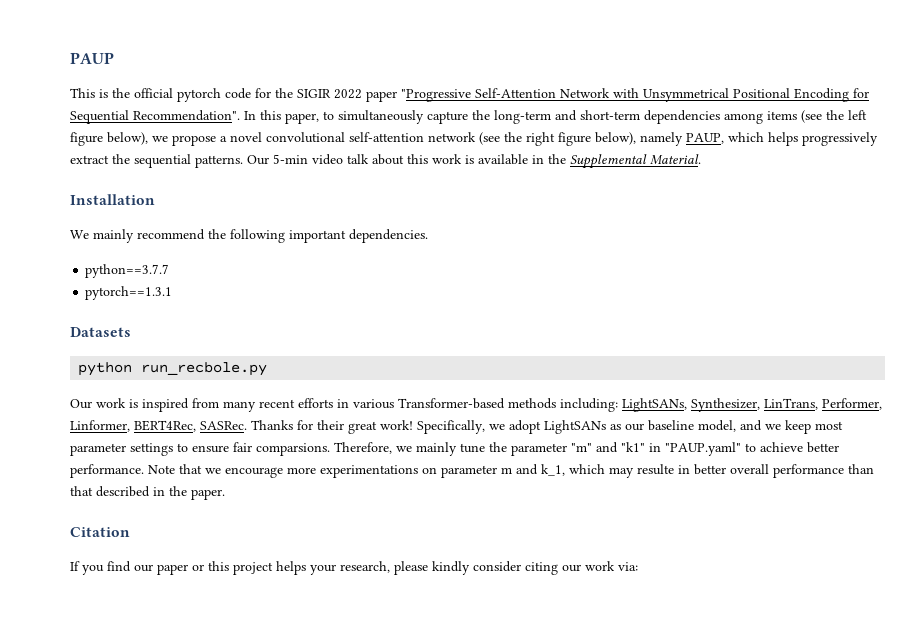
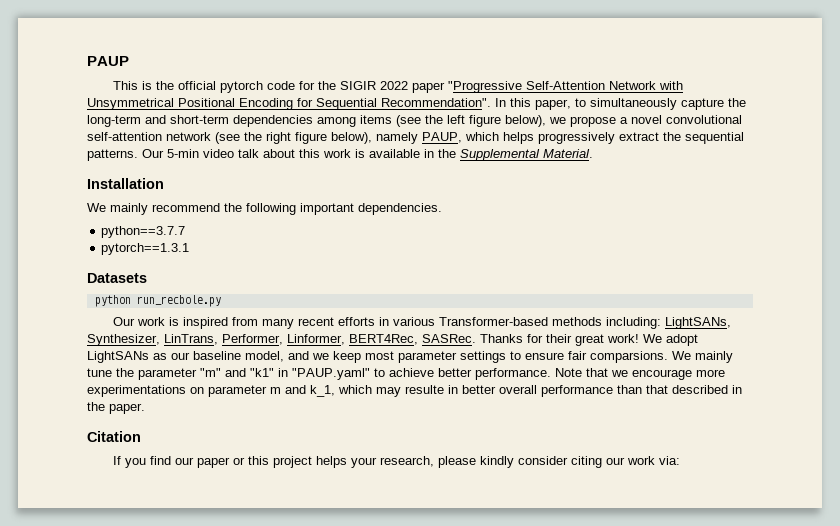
- Specifically, we adopt LightSANs as our baseline model, and we keep most parameter settings to ensure fair comparsions.
+ We adopt LightSANs as our baseline model, and we keep most parameter settings to ensure fair comparsions.
- Therefore, we mainly tune the parameter "m" and "k1" in "PAUP.yaml" to achieve better performance.
+ We mainly tune the parameter "m" and "k1" in "PAUP.yaml" to achieve better performance.

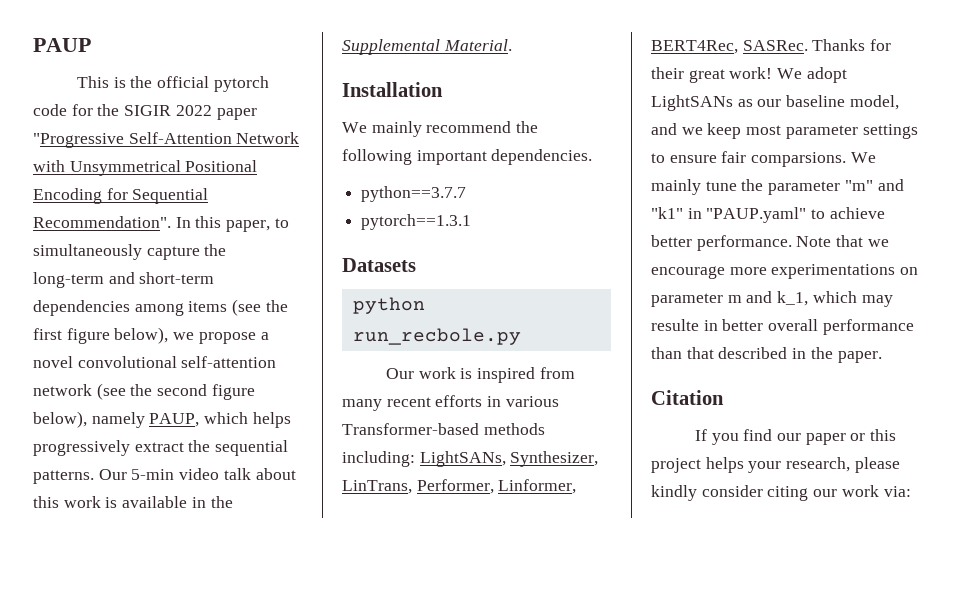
- In this paper, to simultaneously capture the long-term and short-term dependencies among items (see the left figure below), we propose a novel convolutional self-attention network (see the right figure below), namely PAUP, which helps progressively extract the sequential patterns.
+ In this paper, to simultaneously capture the long-term and short-term dependencies among items (see the first figure below), we propose a novel convolutional self-attention network (see the second figure below), namely PAUP, which helps progressively extract the sequential patterns.

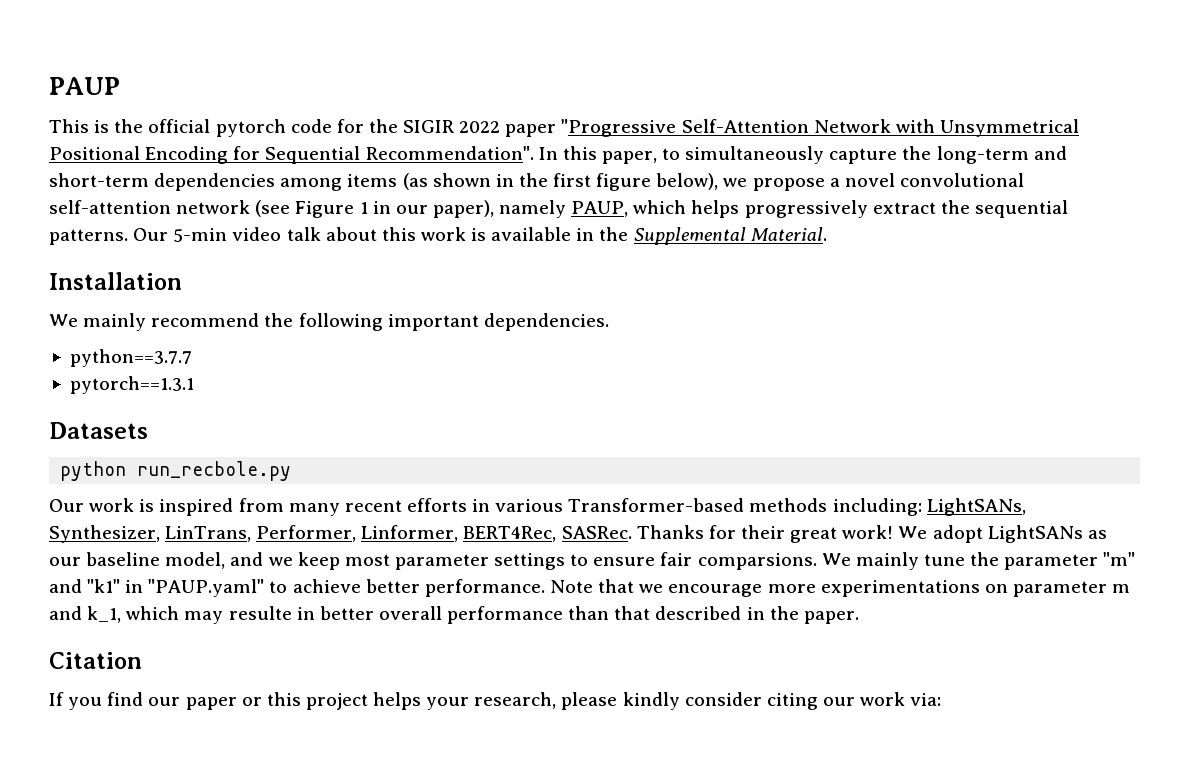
- In this paper, to simultaneously capture the long-term and short-term dependencies among items (see the first figure below), we propose a novel convolutional self-attention network (see the second figure below), namely PAUP, which helps progressively extract the sequential patterns.
+ In this paper, to simultaneously capture the long-term and short-term dependencies among items (as shown in the first figure below), we propose a novel convolutional self-attention network (see Figure 1 in our paper), namely PAUP, which helps progressively extract the sequential patterns.

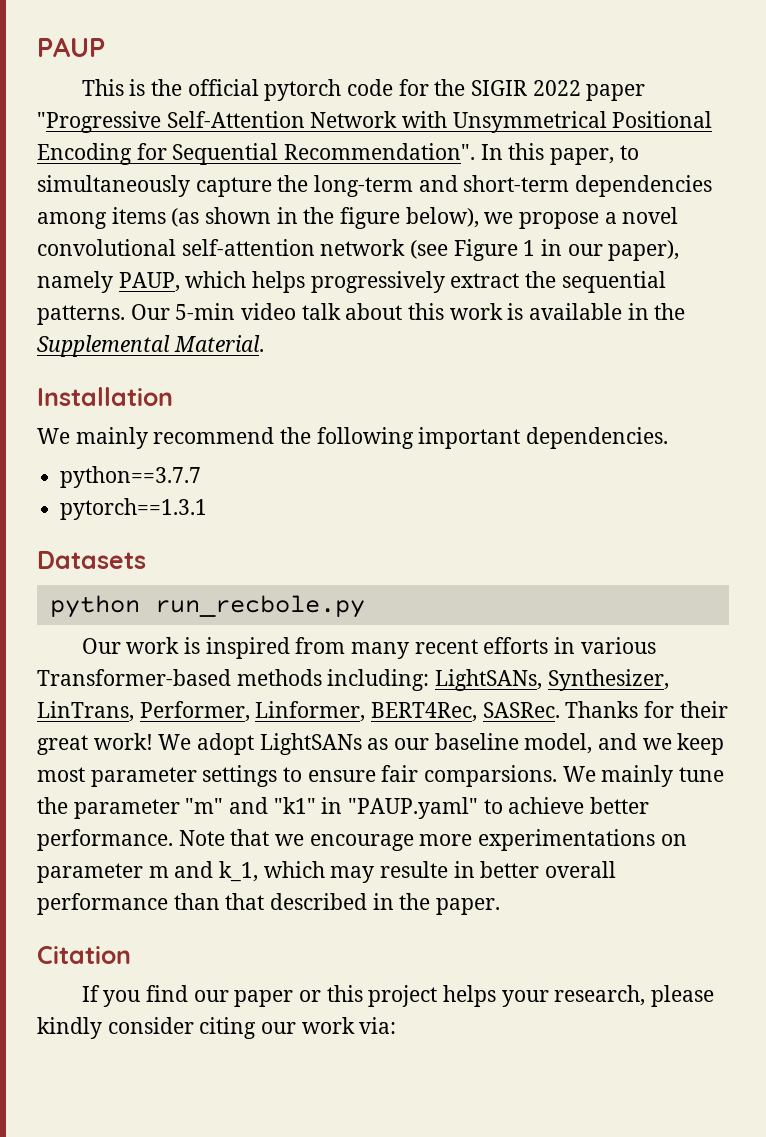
- In this paper, to simultaneously capture the long-term and short-term dependencies among items (as shown in the first figure below), we propose a novel convolutional self-attention network (see Figure 1 in our paper), namely PAUP, which helps progressively extract the sequential patterns.
+ In this paper, to simultaneously capture the long-term and short-term dependencies among items (as shown in the figure below), we propose a novel convolutional self-attention network (see Figure 1 in our paper), namely PAUP, which helps progressively extract the sequential patterns.

